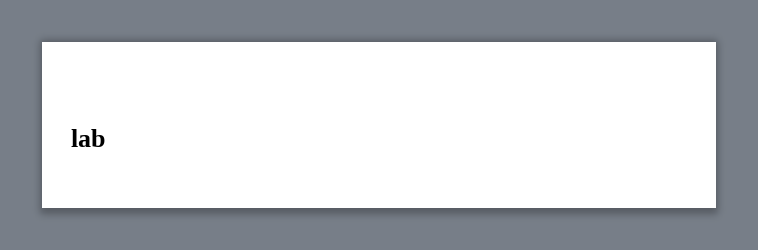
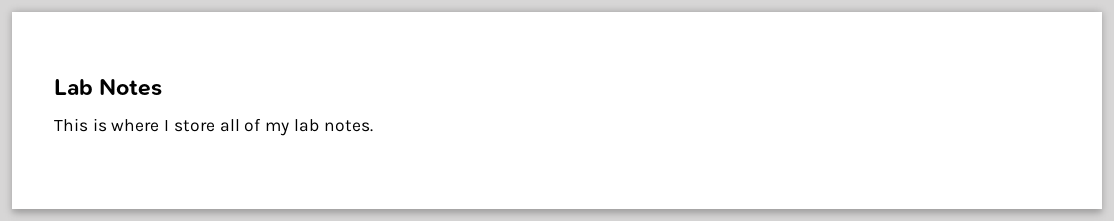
- lab
+ Lab Notes
+ This is where I store all of my lab notes.

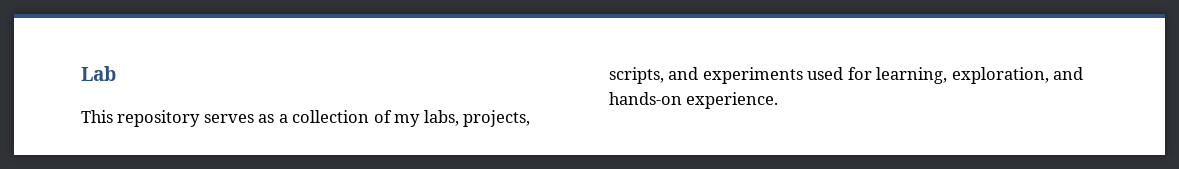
- Lab Notes
+ Lab
- This is where I store all of my lab notes.
+ This repository serves as a collection of my labs, projects, scripts, and experiments used for learning, exploration, and hands-on experience.

